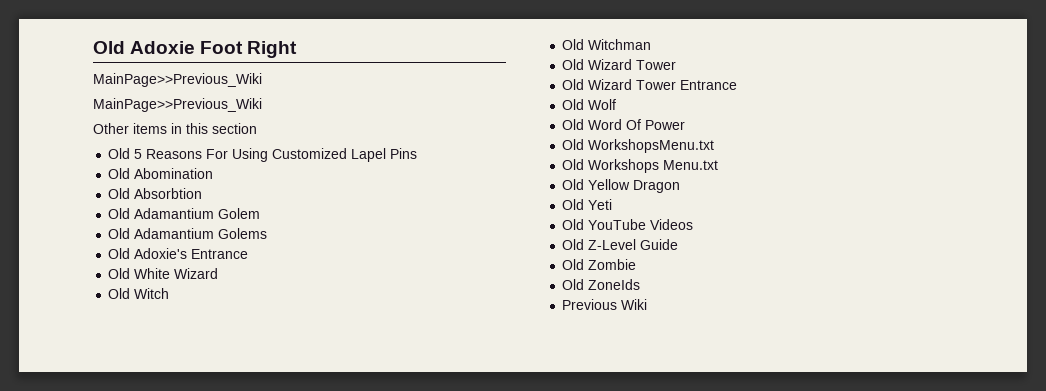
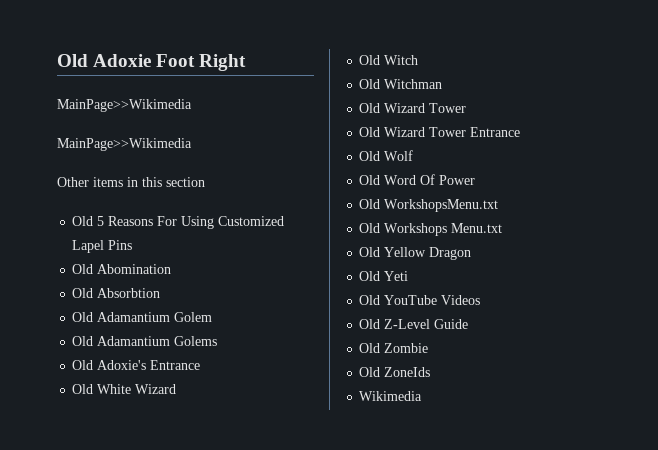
  Old Adoxie Foot Right
- MainPage>>Previous_Wiki
- MainPage>>Previous_Wiki
+ MainPage>>Wikimedia
+ MainPage>>Wikimedia
- Previous Wiki
+ Wikimedia

